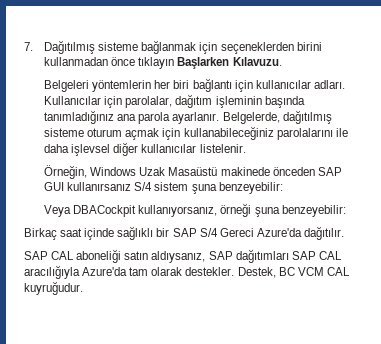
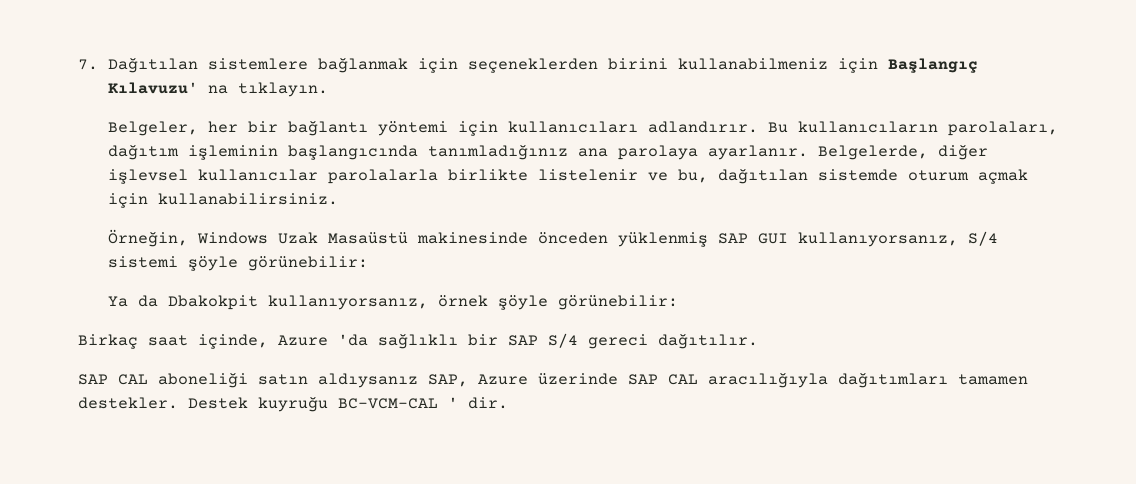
- 7. Dağıtılmış sisteme bağlanmak için seçeneklerden birini kullanmadan önce tıklayın Başlarken Kılavuzu.
- Belgeleri yöntemlerin her biri bağlantı için kullanıcılar adları. Kullanıcılar için parolalar, dağıtım işleminin başında tanımladığınız ana parola ayarlanır.
+ 7. Dağıtılan sistemlere bağlanmak için seçeneklerden birini kullanabilmeniz için Başlangıç Kılavuzu' na tıklayın.
+ Belgeler, her bir bağlantı yöntemi için kullanıcıları adlandırır. Bu kullanıcıların parolaları, dağıtım işleminin başlangıcında tanımladığınız ana parolaya ayarlanır.
- Belgelerde, dağıtılmış sisteme oturum açmak için kullanabileceğiniz parolalarını ile daha işlevsel diğer kullanıcılar listelenir.
- Örneğin, Windows Uzak Masaüstü makinede önceden SAP GUI kullanırsanız S/4 sistem şuna benzeyebilir:
- Veya DBACockpit kullanıyorsanız, örneği şuna benzeyebilir:
+ Belgelerde, diğer işlevsel kullanıcılar parolalarla birlikte listelenir ve bu, dağıtılan sistemde oturum açmak için kullanabilirsiniz.
+ Örneğin, Windows Uzak Masaüstü makinesinde önceden yüklenmiş SAP GUI kullanıyorsanız, S/4 sistemi şöyle görünebilir:
+ Ya da Dbakokpit kullanıyorsanız, örnek şöyle görünebilir:
- Birkaç saat içinde sağlıklı bir SAP S/4 Gereci Azure'da dağıtılır.
+ Birkaç saat içinde, Azure 'da sağlıklı bir SAP S/4 gereci dağıtılır.
- SAP CAL aboneliği satın aldıysanız, SAP dağıtımları SAP CAL aracılığıyla Azure'da tam olarak destekler. Destek, BC VCM CAL kuyruğudur.
+ SAP CAL aboneliği satın aldıysanız SAP, Azure üzerinde SAP CAL aracılığıyla dağıtımları tamamen destekler. Destek kuyruğu BC-VCM-CAL ' dir.

